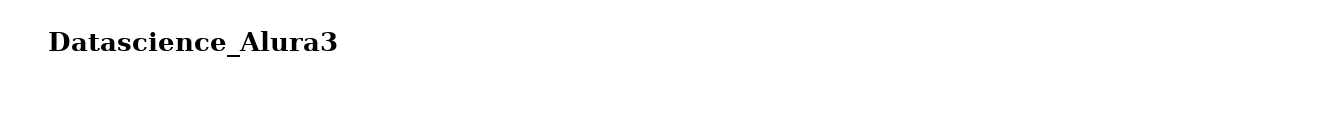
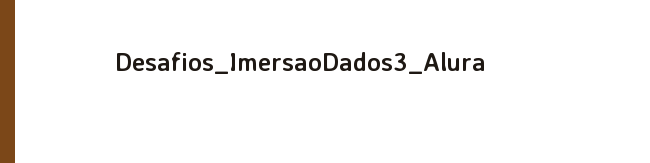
- Datascience_Alura3
+ Desafios_ImersaoDados3_Alura

